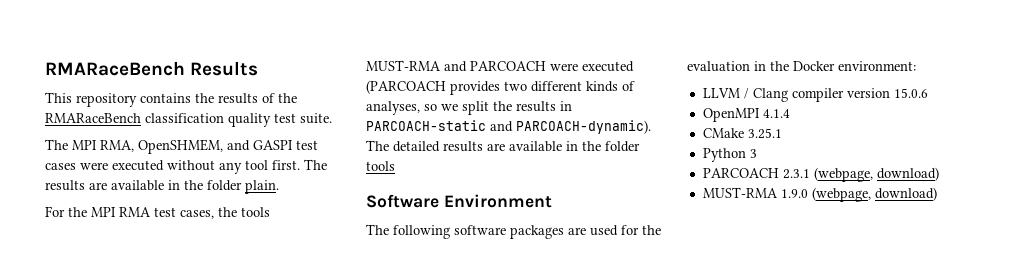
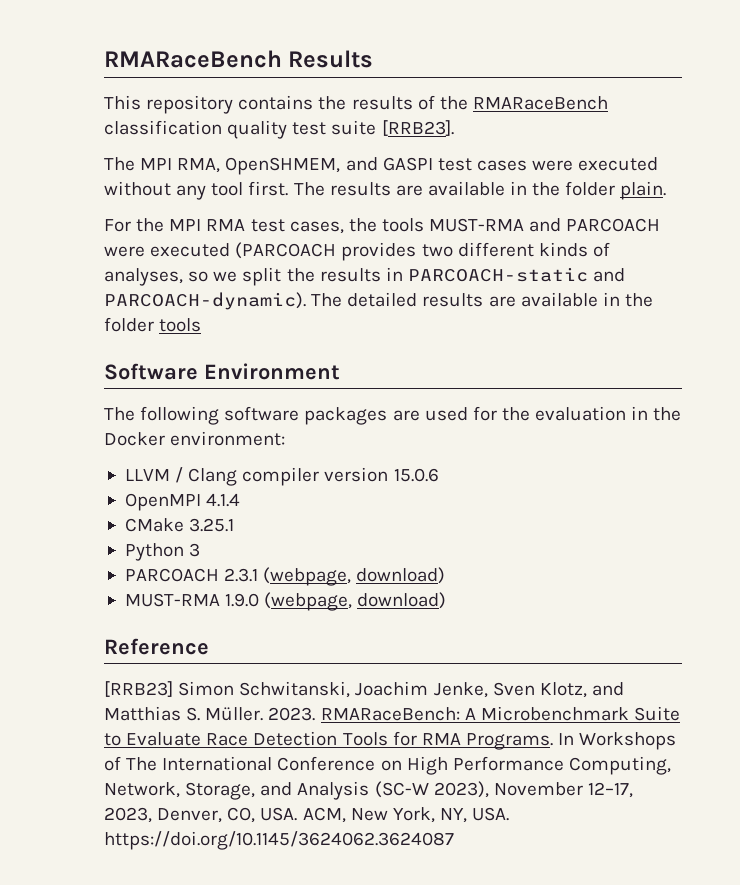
- This repository contains the results of the RMARaceBench classification quality test suite.
+ This repository contains the results of the RMARaceBench classification quality test suite [RRB23].
+ Reference
+ [RRB23] Simon Schwitanski, Joachim Jenke, Sven Klotz, and Matthias S. Müller. 2023. RMARaceBench: A Microbenchmark Suite to Evaluate Race Detection Tools for RMA Programs. In Workshops of The International Conference on High Performance Computing, Network, Storage, and Analysis (SC-W 2023), November 12–17, 2023, Denver, CO, USA. ACM, New York, NY, USA. https://doi.org/10.1145/3624062.3624087

